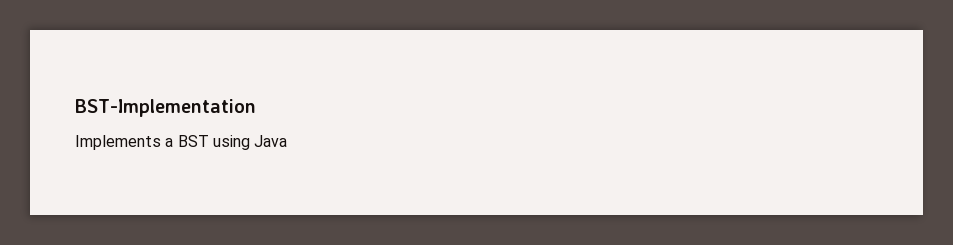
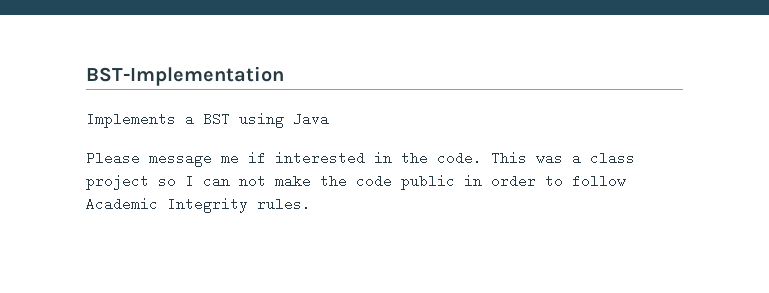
+ Please message me if interested in the code. This was a class project so I can not make the code public in order to follow Academic Integrity rules.

